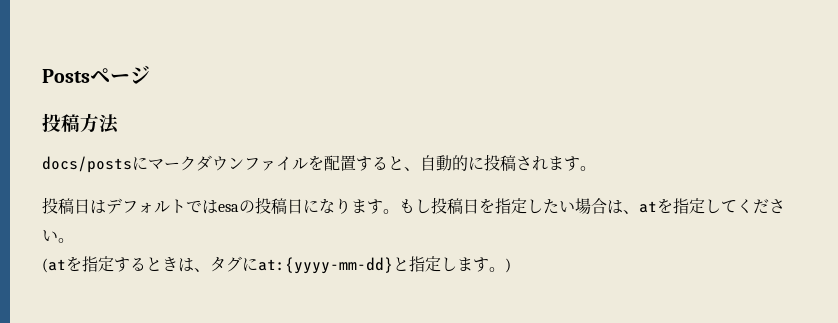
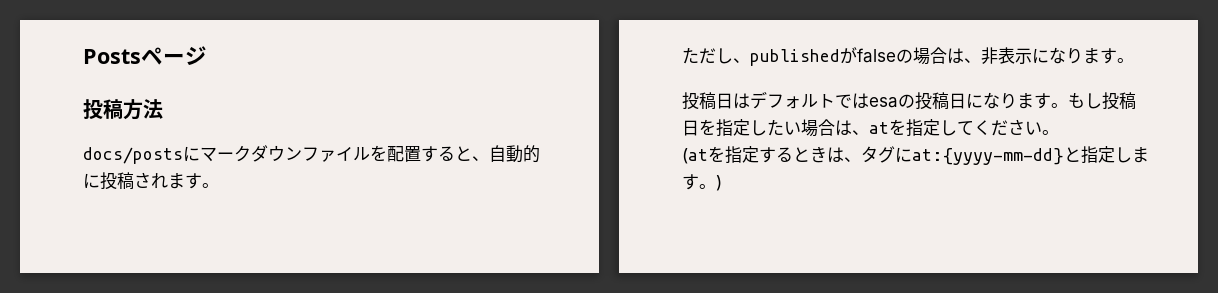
+ ただし、publishedがfalseの場合は、非表示になります。

